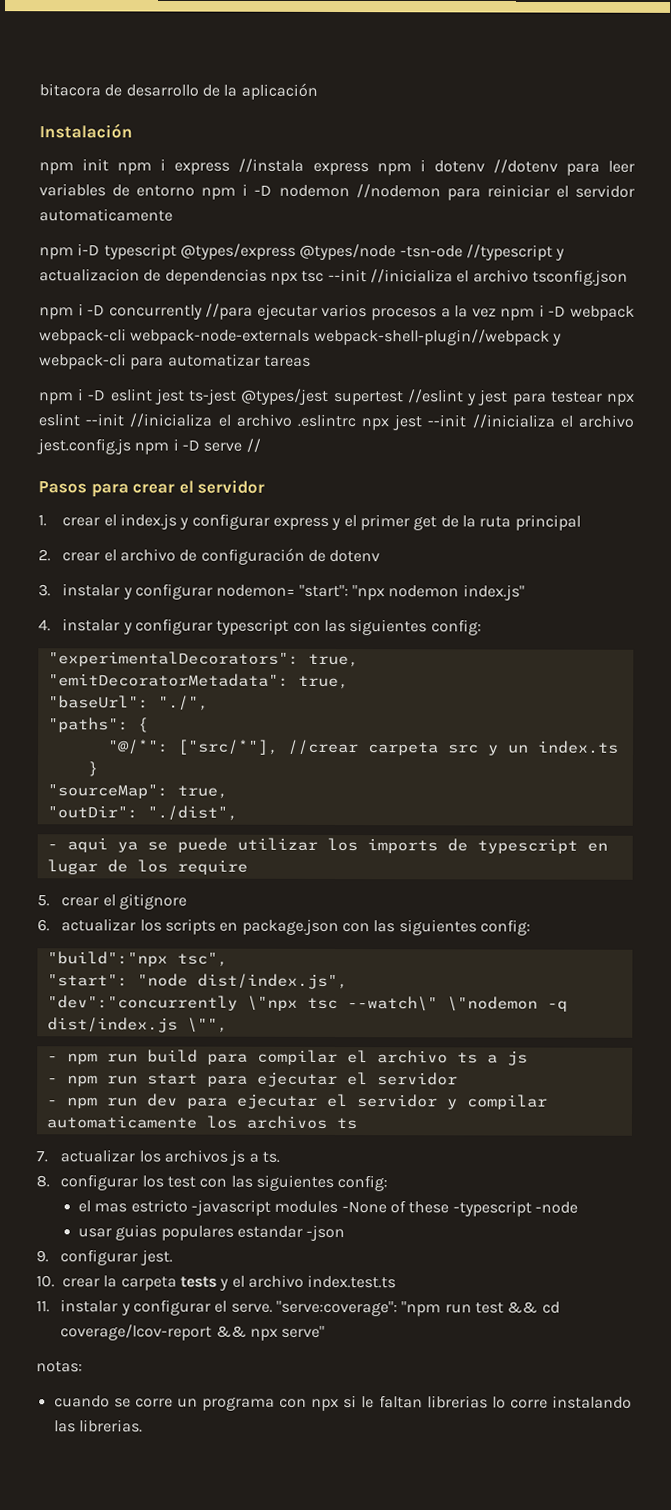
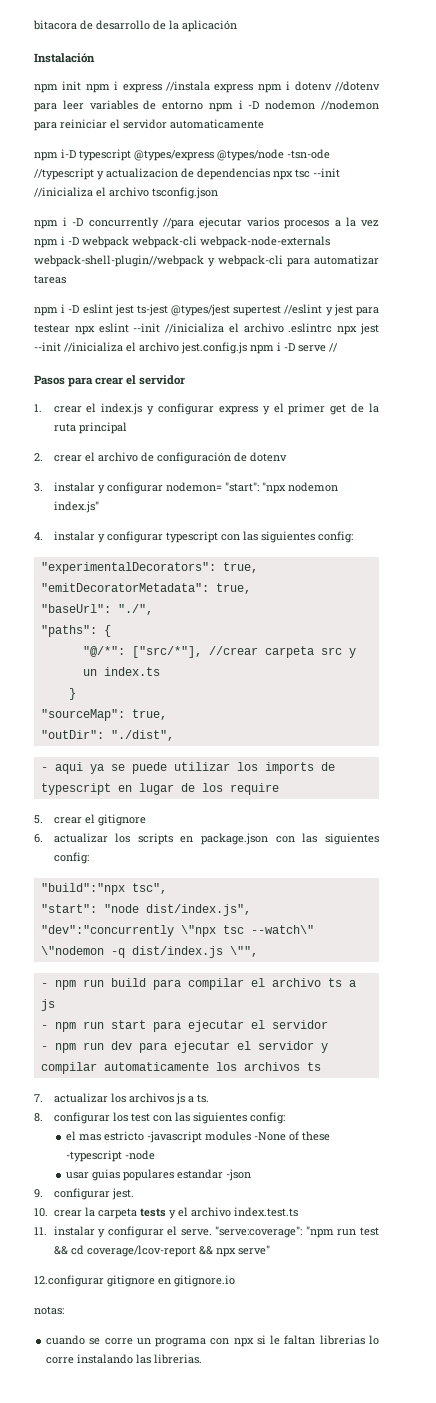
+ 12.configurar gitignore en gitignore.io

